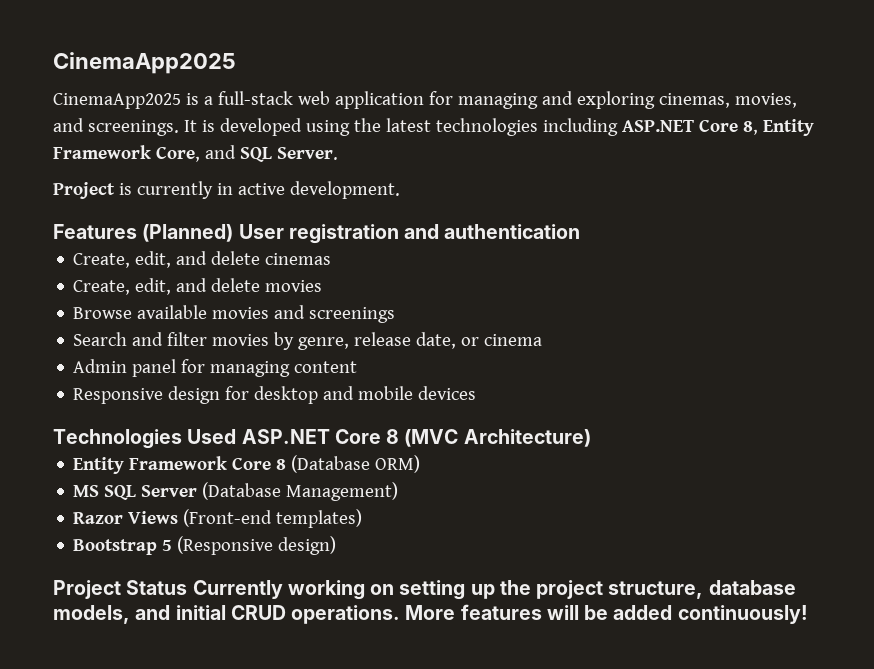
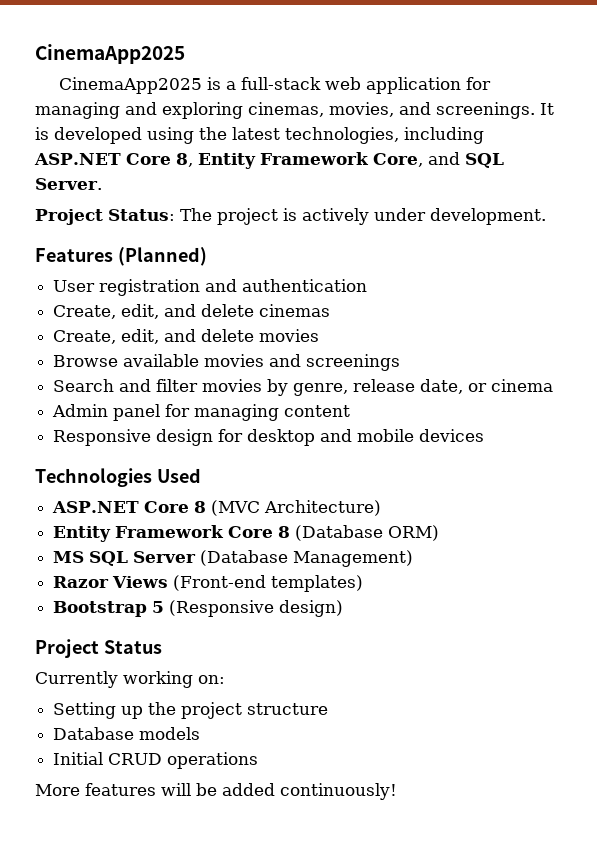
- It is developed using the latest technologies including ASP.NET Core 8, Entity Framework Core, and SQL Server.
+ It is developed using the latest technologies, including ASP.NET Core 8, Entity Framework Core, and SQL Server.
- Project is currently in active development.
+ Project Status: The project is actively under development.
- Features (Planned) User registration and authentication
+ Features (Planned)
+ User registration and authentication
- Technologies Used ASP.NET Core 8 (MVC Architecture)
+ Technologies Used
+ ASP.NET Core 8 (MVC Architecture)
- Project Status Currently working on setting up the project structure, database models, and initial CRUD operations. More features will be added continuously!
+ Project Status
+ Currently working on:
+ Setting up the project structure
+ Database models
+ Initial CRUD operations
+ More features will be added continuously!

